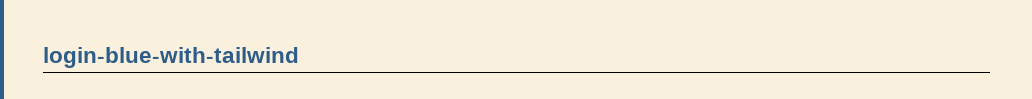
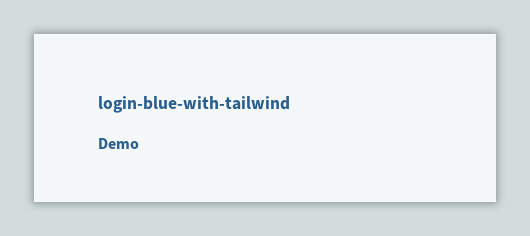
+ Demo

